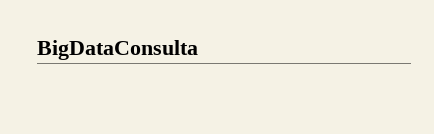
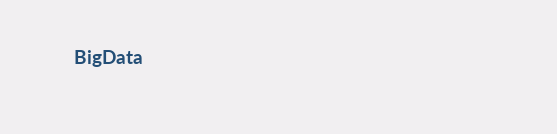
- BigDataConsulta
+ BigData

